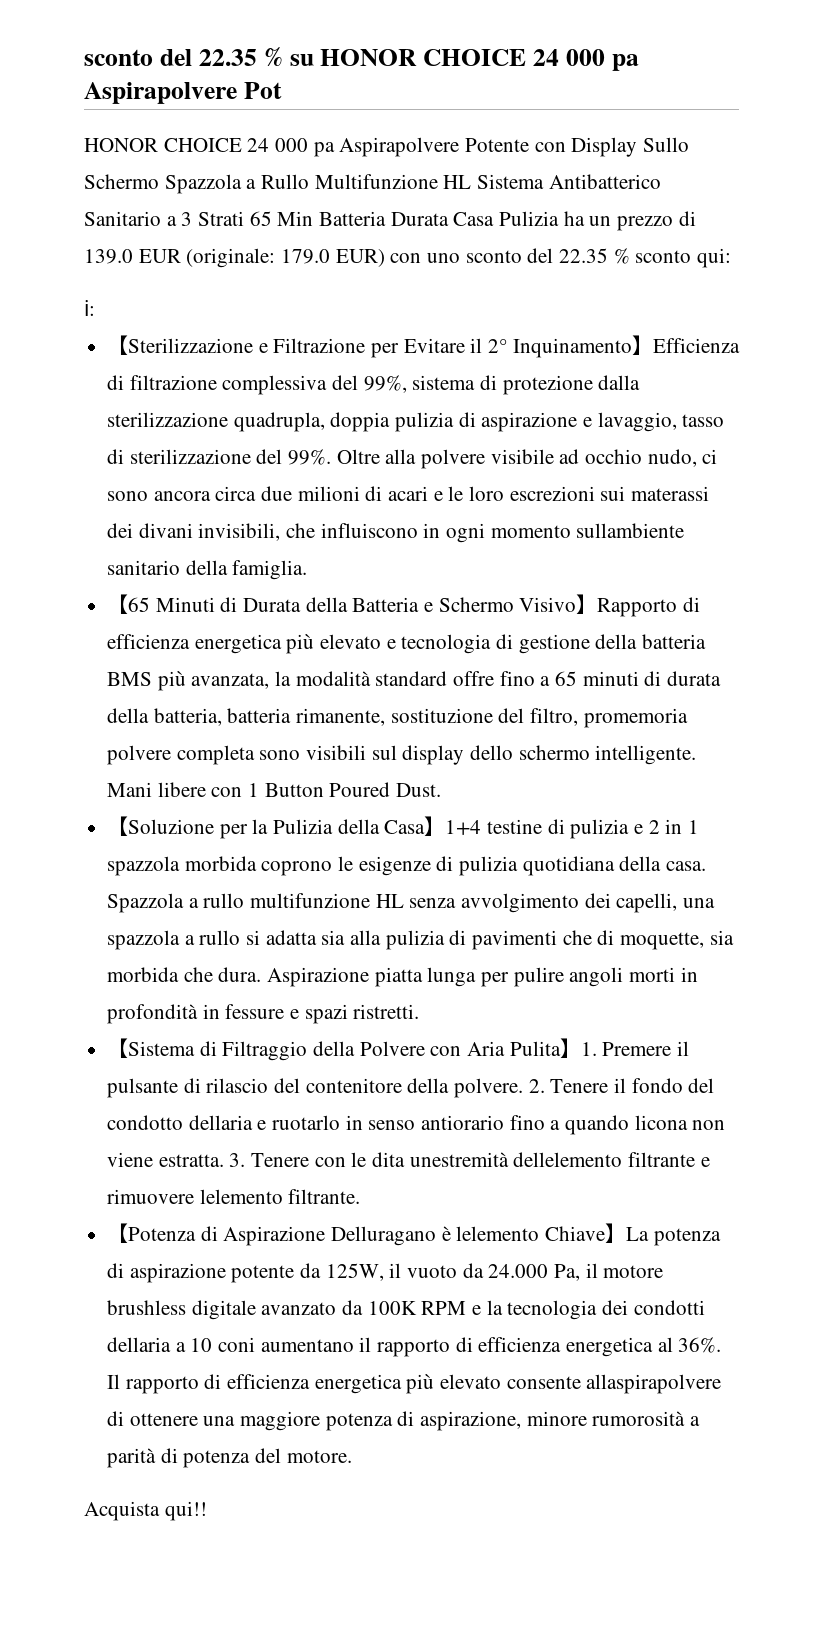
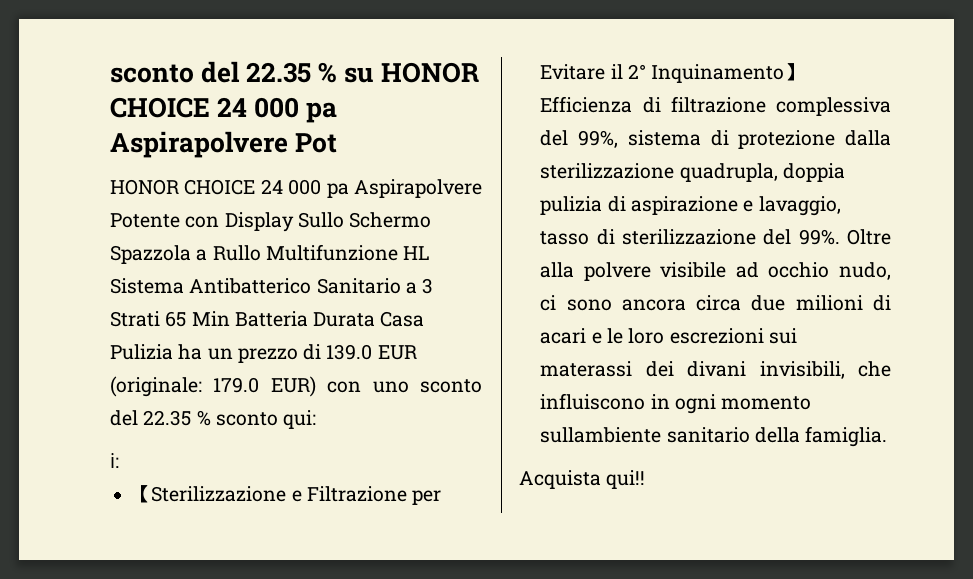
- 【65 Minuti di Durata della Batteria e Schermo Visivo】Rapporto di efficienza energetica più elevato e tecnologia di gestione della batteria BMS più avanzata, la modalità standard offre fino a 65 minuti di durata della batteria, batteria rimanente, sostituzione del filtro, promemoria polvere completa sono visibili sul display dello schermo intelligente. Mani libere con 1 Button Poured Dust.
- 【Soluzione per la Pulizia della Casa】1+4 testine di pulizia e 2 in 1 spazzola morbida coprono le esigenze di pulizia quotidiana della casa. Spazzola a rullo multifunzione HL senza avvolgimento dei capelli, una spazzola a rullo si adatta sia alla pulizia di pavimenti che di moquette, sia morbida che dura. Aspirazione piatta lunga per pulire angoli morti in profondità in fessure e spazi ristretti.
- 【Sistema di Filtraggio della Polvere con Aria Pulita】1. Premere il pulsante di rilascio del contenitore della polvere. 2. Tenere il fondo del condotto dellaria e ruotarlo in senso antiorario fino a quando licona non viene estratta. 3. Tenere con le dita unestremità dellelemento filtrante e rimuovere lelemento filtrante.
- 【Potenza di Aspirazione Delluragano è lelemento Chiave】La potenza di aspirazione potente da 125W, il vuoto da 24.000 Pa, il motore brushless digitale avanzato da 100K RPM e la tecnologia dei condotti dellaria a 10 coni aumentano il rapporto di efficienza energetica al 36%. Il rapporto di efficienza energetica più elevato consente allaspirapolvere di ottenere una maggiore potenza di aspirazione, minore rumorosità a parità di potenza del motore.

